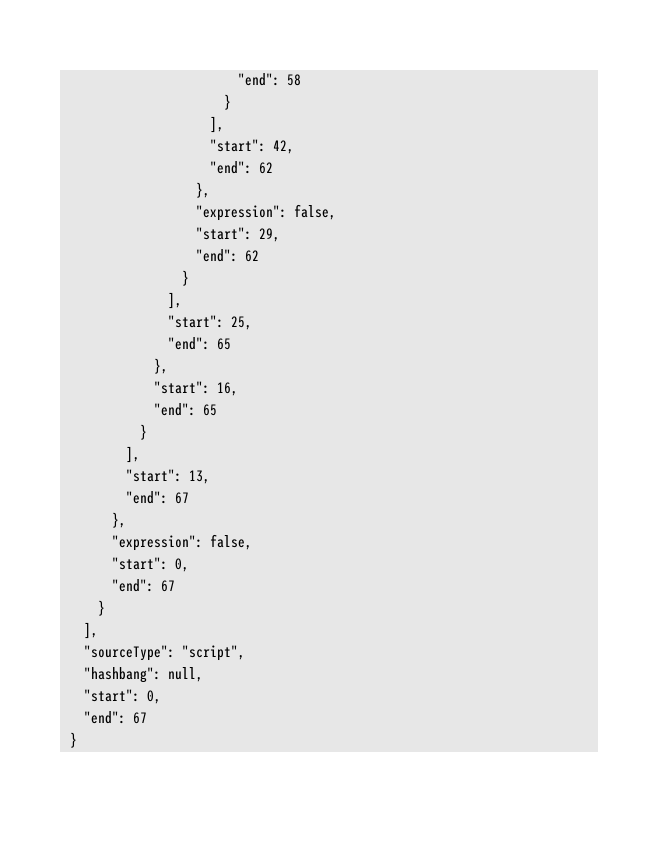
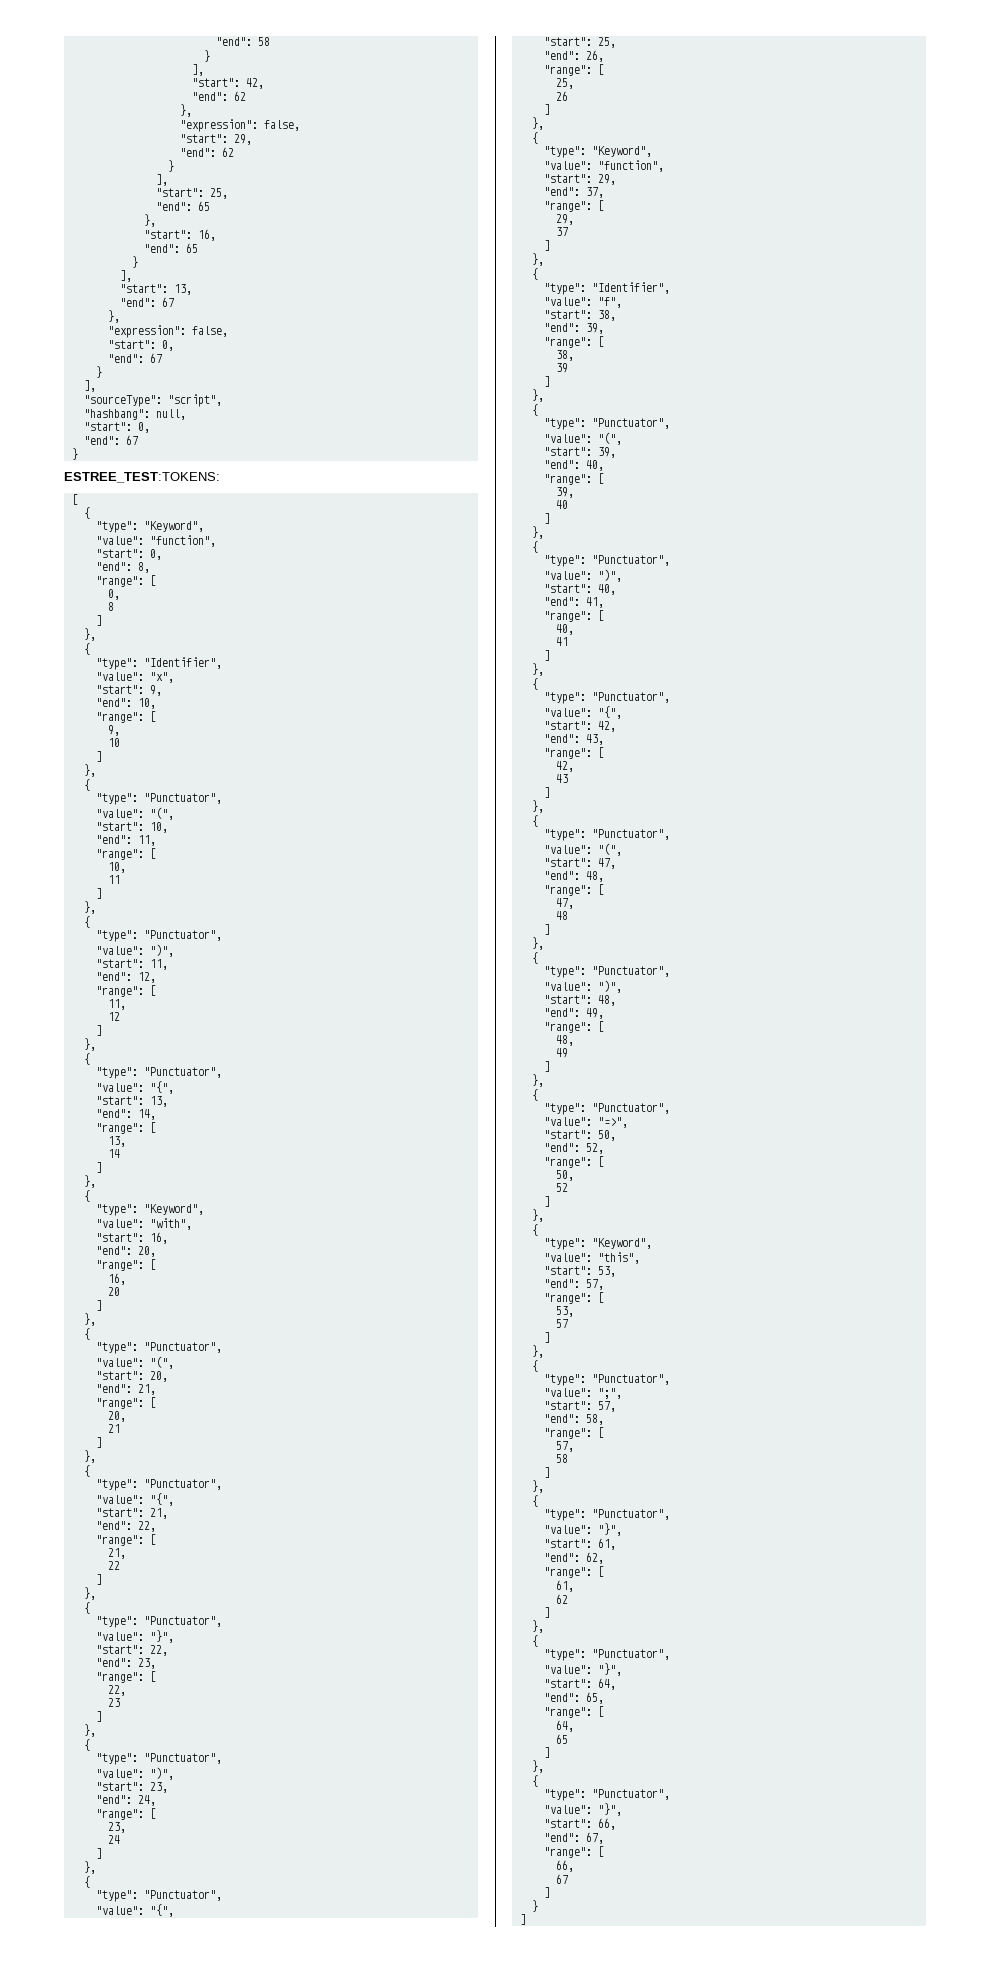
+ ESTREE_TEST:TOKENS:
+ [
+ {
+ "type": "Keyword",
+ "value": "function",
+ "start": 0,
+ "end": 8,
+ "range": [
+ 0,
+ 8
+ ]
+ },
+ {
+ "type": "Identifier",
+ "value": "x",
+ "start": 9,
+ "end": 10,
+ "range": [
+ 9,
+ 10
+ ]
+ },
+ {
+ "type": "Punctuator",
+ "value": "(",
+ "start": 10,
+ "end": 11,
+ "range": [
+ 10,
+ 11
+ ]
+ },
+ {
+ "type": "Punctuator",
+ "value": ")",
+ "start": 11,
+ "end": 12,
+ "range": [
+ 11,
+ 12
+ ]
+ },
+ {
+ "type": "Punctuator",
+ "value": "{",
+ "start": 13,
+ "end": 14,
+ "range": [
+ 13,
+ 14
+ ]
+ },
+ {
+ "type": "Keyword",
+ "value": "with",
+ "start": 16,
+ "end": 20,
+ "range": [
+ 16,
+ 20
+ ]
+ },
+ {
+ "type": "Punctuator",
+ "value": "(",
+ "start": 20,
+ "end": 21,
+ "range": [
+ 20,
+ 21
+ ]
+ },
+ {
+ "type": "Punctuator",
+ "value": "{",
+ "start": 21,
+ "end": 22,
+ "range": [
+ 21,
+ 22
+ ]
+ },
+ {
+ "type": "Punctuator",
+ "value": "}",
+ "start": 22,
+ "end": 23,
+ "range": [
+ 22,
+ 23
+ ]
+ },
+ {
+ "type": "Punctuator",
+ "value": ")",
+ "start": 23,
+ "end": 24,
+ "range": [
+ 23,
+ 24
+ ]
+ },
+ {
+ "type": "Punctuator",
+ "value": "{",
+ "start": 25,
+ "end": 26,
+ "range": [
+ 25,
+ 26
+ ]
+ },
+ {
+ "type": "Keyword",
+ "value": "function",
+ "start": 29,
+ "end": 37,
+ "range": [
+ 29,
+ 37
+ ]
+ },
+ {
+ "type": "Identifier",
+ "value": "f",
+ "start": 38,
+ "end": 39,
+ "range": [
+ 38,
+ 39
+ ]
+ },
+ {
+ "type": "Punctuator",
+ "value": "(",
+ "start": 39,
+ "end": 40,
+ "range": [
+ 39,
+ 40
+ ]
+ },
+ {
+ "type": "Punctuator",
+ "value": ")",
+ "start": 40,
+ "end": 41,
+ "range": [
+ 40,
+ 41
+ ]
+ },
+ {
+ "type": "Punctuator",
+ "value": "{",
+ "start": 42,
+ "end": 43,
+ "range": [
+ 42,
+ 43
+ ]
+ },
+ {
+ "type": "Punctuator",
+ "value": "(",
+ "start": 47,
+ "end": 48,
+ "range": [
+ 47,
+ 48
+ ]
+ },
+ {
+ "type": "Punctuator",
+ "value": ")",
+ "start": 48,
+ "end": 49,
+ "range": [
+ 48,
+ 49
+ ]
+ },
+ {
+ "type": "Punctuator",
+ "value": "=>",
+ "start": 50,
+ "end": 52,
+ "range": [
+ 50,
+ 52
+ ]
+ },
+ {
+ "type": "Keyword",
+ "value": "this",
+ "start": 53,
+ "end": 57,
+ "range": [
+ 53,
+ 57
+ ]
+ },
+ {
+ "type": "Punctuator",
+ "value": ";",
+ "start": 57,
+ "end": 58,
+ "range": [
+ 57,
+ 58
+ ]
+ },
+ {
+ "type": "Punctuator",
+ "value": "}",
+ "start": 61,
+ "end": 62,
+ "range": [
+ 61,
+ 62
+ ]
+ },
+ {
+ "type": "Punctuator",
+ "value": "}",
+ "start": 64,
+ "end": 65,
+ "range": [
+ 64,
+ 65
+ ]
+ },
+ {
+ "type": "Punctuator",
+ "value": "}",
+ "start": 66,
+ "end": 67,
+ "range": [
+ 66,
+ 67
+ ]
+ }
+ ]

